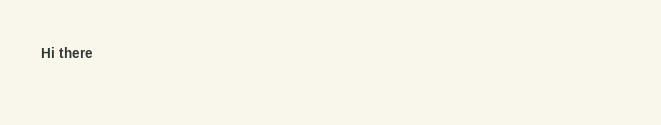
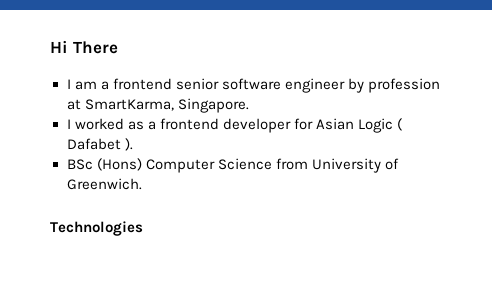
- Hi there
+ Hi There
+ I am a frontend senior software engineer by profession at SmartKarma, Singapore.
+ I worked as a frontend developer for Asian Logic ( Dafabet ).
+ BSc (Hons) Computer Science from University of Greenwich.
+ Technologies

